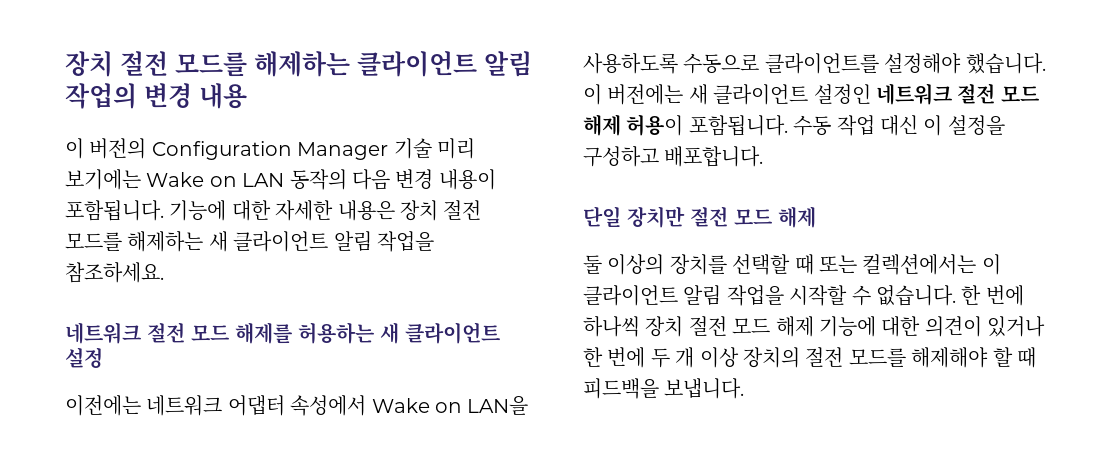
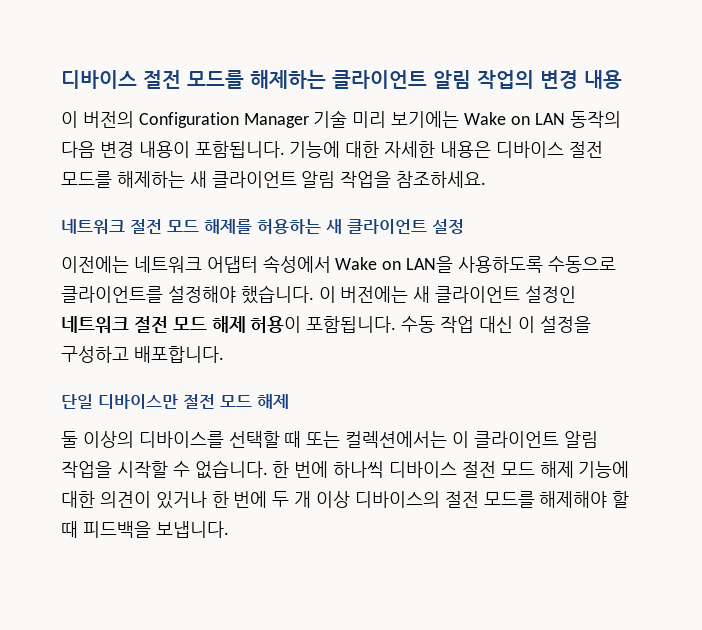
- 장치 절전 모드를 해제하는 클라이언트 알림 작업의 변경 내용
+ 디바이스 절전 모드를 해제하는 클라이언트 알림 작업의 변경 내용
- 기능에 대한 자세한 내용은 장치 절전 모드를 해제하는 새 클라이언트 알림 작업을 참조하세요.
+ 기능에 대한 자세한 내용은 디바이스 절전 모드를 해제하는 새 클라이언트 알림 작업을 참조하세요.
- 단일 장치만 절전 모드 해제
+ 단일 디바이스만 절전 모드 해제
- 둘 이상의 장치를 선택할 때 또는 컬렉션에서는 이 클라이언트 알림 작업을 시작할 수 없습니다.
+ 둘 이상의 디바이스를 선택할 때 또는 컬렉션에서는 이 클라이언트 알림 작업을 시작할 수 없습니다.
- 한 번에 하나씩 장치 절전 모드 해제 기능에 대한 의견이 있거나 한 번에 두 개 이상 장치의 절전 모드를 해제해야 할 때 피드백을 보냅니다.
+ 한 번에 하나씩 디바이스 절전 모드 해제 기능에 대한 의견이 있거나 한 번에 두 개 이상 디바이스의 절전 모드를 해제해야 할 때 피드백을 보냅니다.

